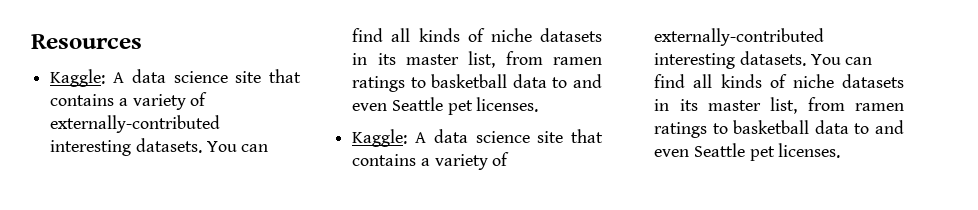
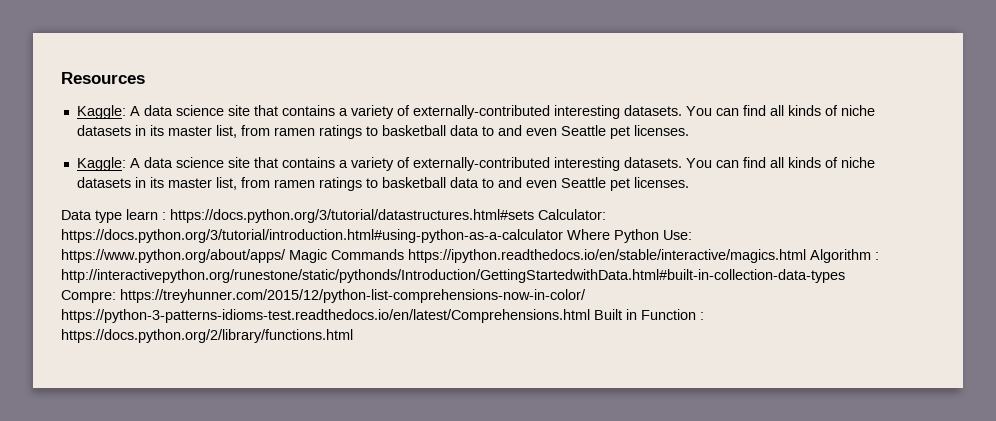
+ Data type learn : https://docs.python.org/3/tutorial/datastructures.html#sets Calculator: https://docs.python.org/3/tutorial/introduction.html#using-python-as-a-calculator Where Python Use: https://www.python.org/about/apps/ Magic Commands https://ipython.readthedocs.io/en/stable/interactive/magics.html Algorithm : http://interactivepython.org/runestone/static/pythonds/Introduction/GettingStartedwithData.html#built-in-collection-data-types Compre: https://treyhunner.com/2015/12/python-list-comprehensions-now-in-color/ https://python-3-patterns-idioms-test.readthedocs.io/en/latest/Comprehensions.html Built in Function : https://docs.python.org/2/library/functions.html

